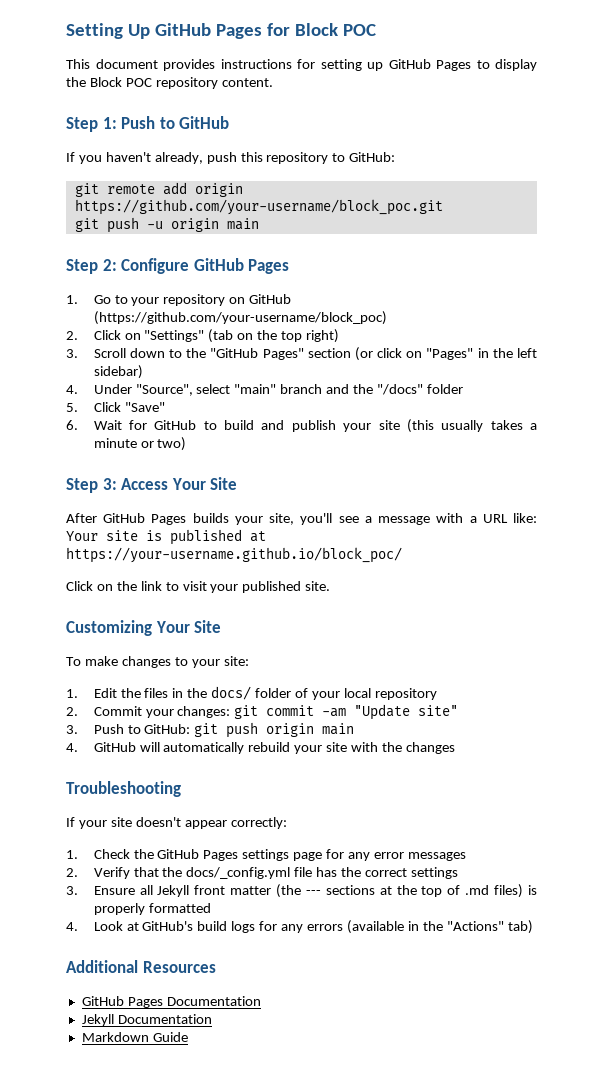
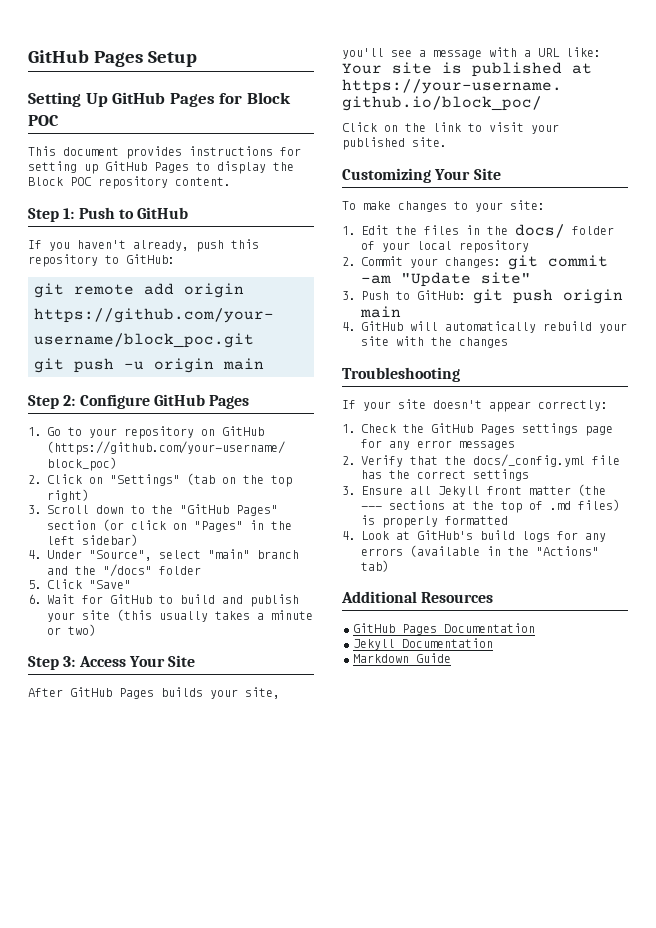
+ GitHub Pages Setup

